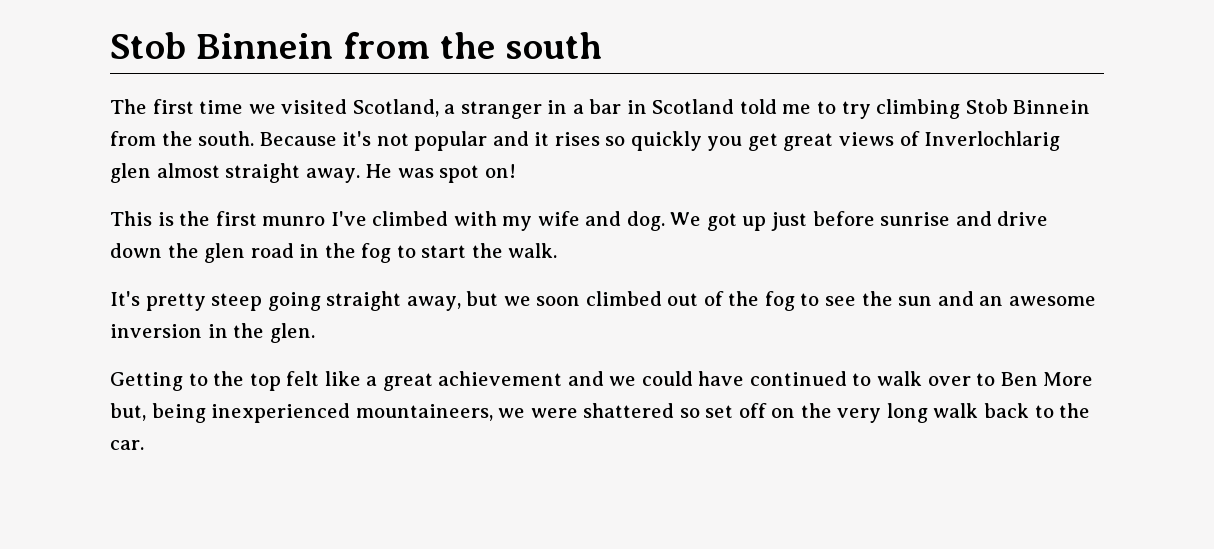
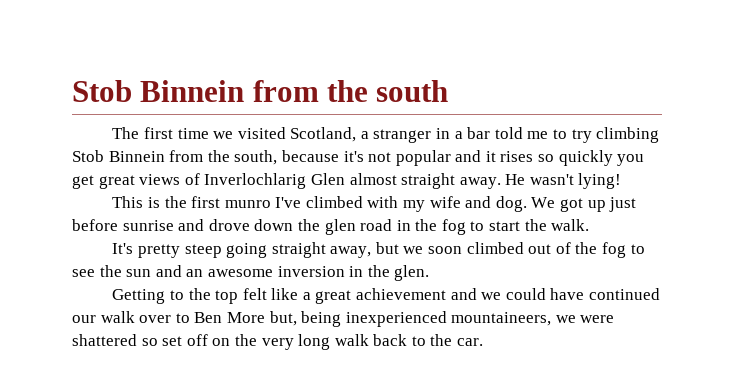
- The first time we visited Scotland, a stranger in a bar in Scotland told me to try climbing Stob Binnein from the south. Because it's not popular and it rises so quickly you get great views of Inverlochlarig glen almost straight away.
+ The first time we visited Scotland, a stranger in a bar told me to try climbing Stob Binnein from the south, because it's not popular and it rises so quickly you get great views of Inverlochlarig Glen almost straight away.
- He was spot on!
+ He wasn't lying!
- We got up just before sunrise and drive down the glen road in the fog to start the walk.
+ We got up just before sunrise and drove down the glen road in the fog to start the walk.
- Getting to the top felt like a great achievement and we could have continued to walk over to Ben More but, being inexperienced mountaineers, we were shattered so set off on the very long walk back to the car.
+ Getting to the top felt like a great achievement and we could have continued our walk over to Ben More but, being inexperienced mountaineers, we were shattered so set off on the very long walk back to the car.

